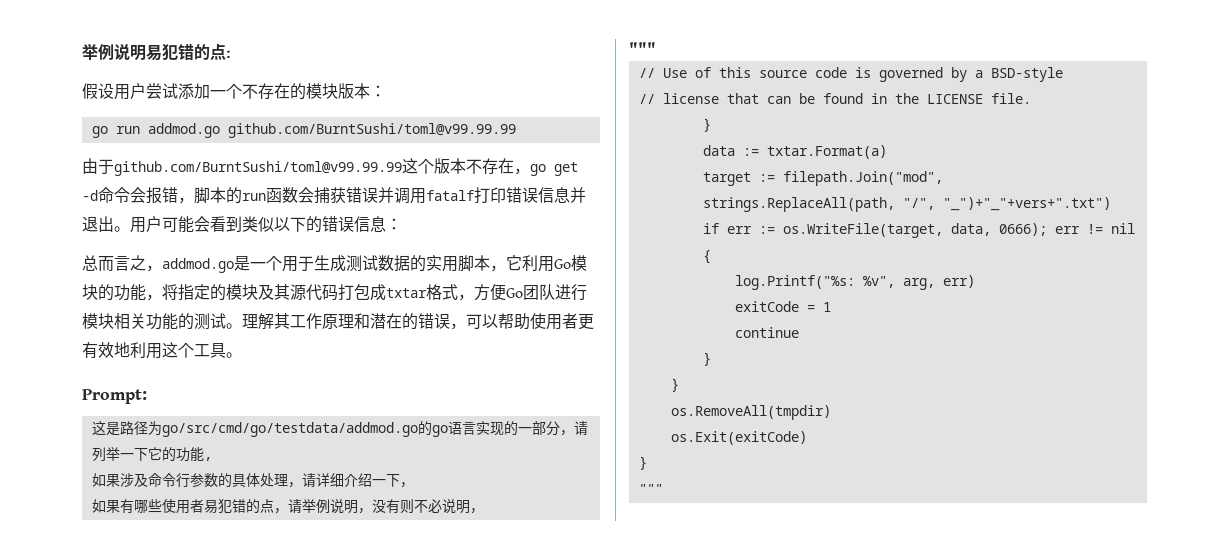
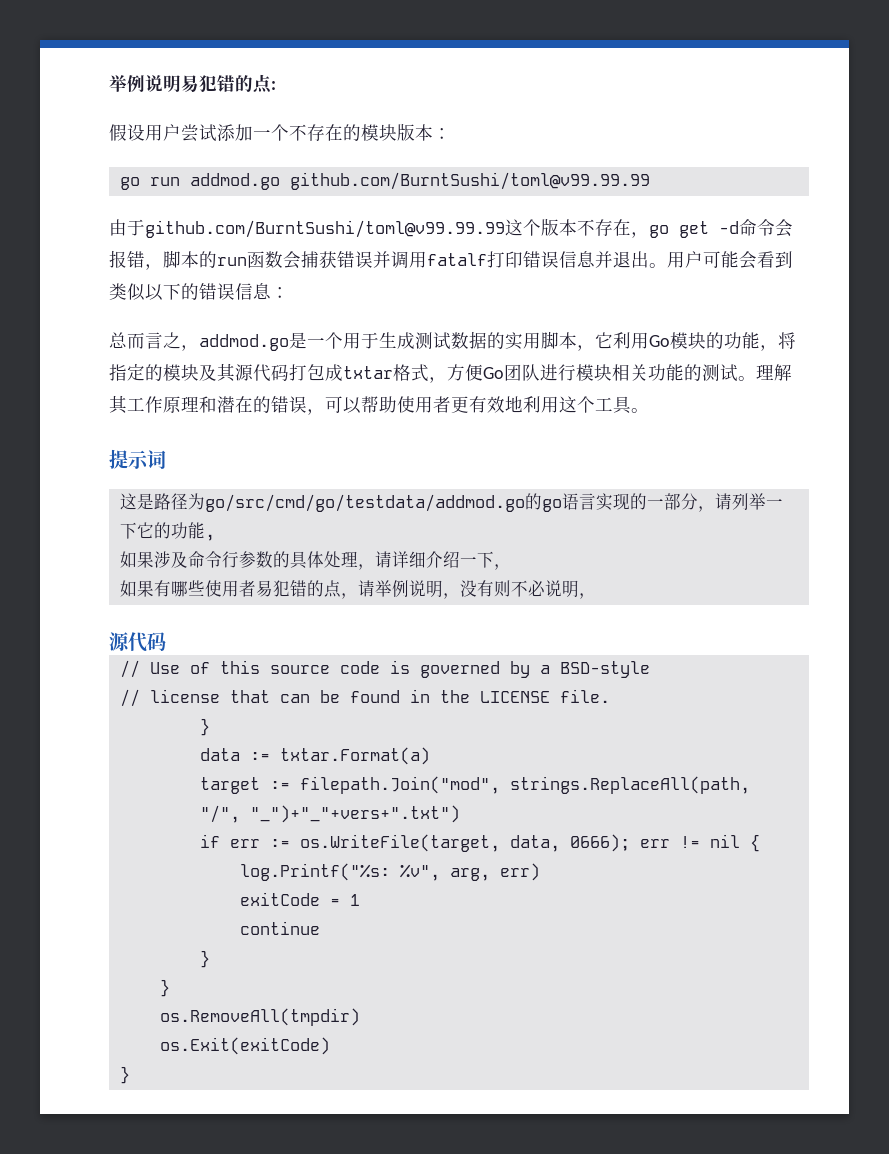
- Prompt:
+ 提示词
  如果有哪些使用者易犯错的点，请举例说明，没有则不必说明，
- """
+ 源代码
  os.Exit(exitCode)
  }
- """

